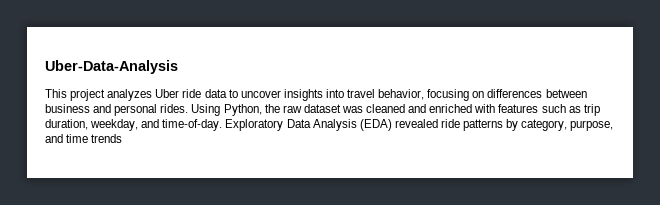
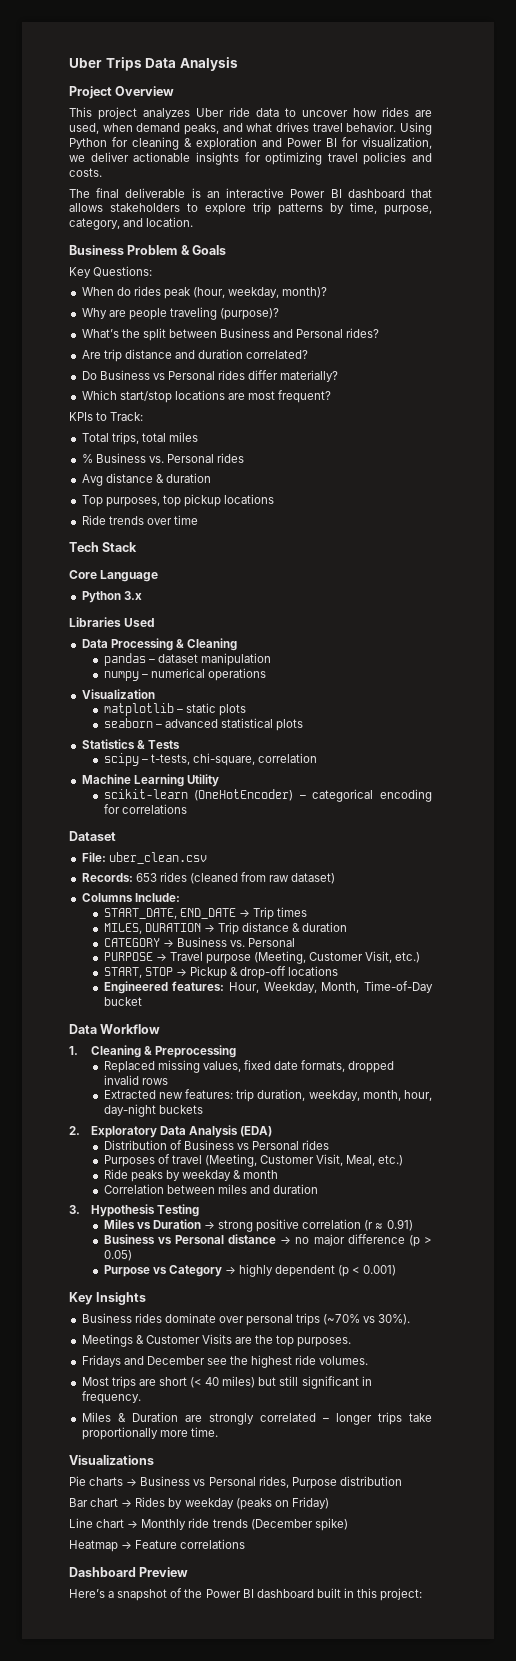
- Uber-Data-Analysis
+ Uber Trips Data Analysis
+ Project Overview
- This project analyzes Uber ride data to uncover insights into travel behavior, focusing on differences between business and personal rides. Using Python, the raw dataset was cleaned and enriched with features such as trip duration, weekday, and time-of-day. Exploratory Data Analysis (EDA) revealed ride patterns by category, purpose, and time trends
+ This project analyzes Uber ride data to uncover how rides are used, when demand peaks, and what drives travel behavior. Using Python for cleaning & exploration and Power BI for visualization, we deliver actionable insights for optimizing travel policies and costs.
+ The final deliverable is an interactive Power BI dashboard that allows stakeholders to explore trip patterns by time, purpose, category, and location.
+ Business Problem & Goals
+ Key Questions:
+ When do rides peak (hour, weekday, month)?
+ Why are people traveling (purpose)?
+ What’s the split between Business and Personal rides?
+ Are trip distance and duration correlated?
+ Do Business vs Personal rides differ materially?
+ Which start/stop locations are most frequent?
+ KPIs to Track:
+ Total trips, total miles
+ % Business vs. Personal rides
+ Avg distance & duration
+ Top purposes, top pickup locations
+ Ride trends over time
+ Tech Stack
+ Core Language
+ Python 3.x
+ Libraries Used
+ Data Processing & Cleaning
+ pandas – dataset manipulation
+ numpy – numerical operations
+ Visualization
+ matplotlib – static plots
+ seaborn – advanced statistical plots
+ Statistics & Tests
+ scipy – t-tests, chi-square, correlation
+ Machine Learning Utility
+ scikit-learn (OneHotEncoder) – categorical encoding for correlations
+ Dataset
+ File: uber_clean.csv
+ Records: 653 rides (cleaned from raw dataset)
+ Columns Include:
+ START_DATE, END_DATE → Trip times
+ MILES, DURATION → Trip distance & duration
+ CATEGORY → Business vs. Personal
+ PURPOSE → Travel purpose (Meeting, Customer Visit, etc.)
+ START, STOP → Pickup & drop-off locations
+ Engineered features: Hour, Weekday, Month, Time-of-Day bucket
+ Data Workflow
+ 1. Cleaning & Preprocessing
+ Replaced missing values, fixed date formats, dropped invalid rows
+ Extracted new features: trip duration, weekday, month, hour, day-night buckets
+ 2. Exploratory Data Analysis (EDA)
+ Distribution of Business vs Personal rides
+ Purposes of travel (Meeting, Customer Visit, Meal, etc.)
+ Ride peaks by weekday & month
+ Correlation between miles and duration
+ 3. Hypothesis Testing
+ Miles vs Duration → strong positive correlation (r ≈ 0.91)
+ Business vs Personal distance → no major difference (p > 0.05)
+ Purpose vs Category → highly dependent (p < 0.001)
+ Key Insights
+ Business rides dominate over personal trips (~70% vs 30%).
+ Meetings & Customer Visits are the top purposes.
+ Fridays and December see the highest ride volumes.
+ Most trips are short (< 40 miles) but still significant in frequency.
+ Miles & Duration are strongly correlated – longer trips take proportionally more time.
+ Visualizations
+ Pie charts → Business vs Personal rides, Purpose distribution
+ Bar chart → Rides by weekday (peaks on Friday)
+ Line chart → Monthly ride trends (December spike)
+ Heatmap → Feature correlations
+ Dashboard Preview
+ Here’s a snapshot of the Power BI dashboard built in this project:

